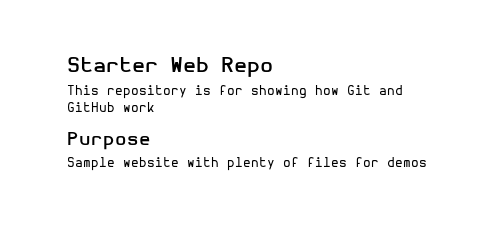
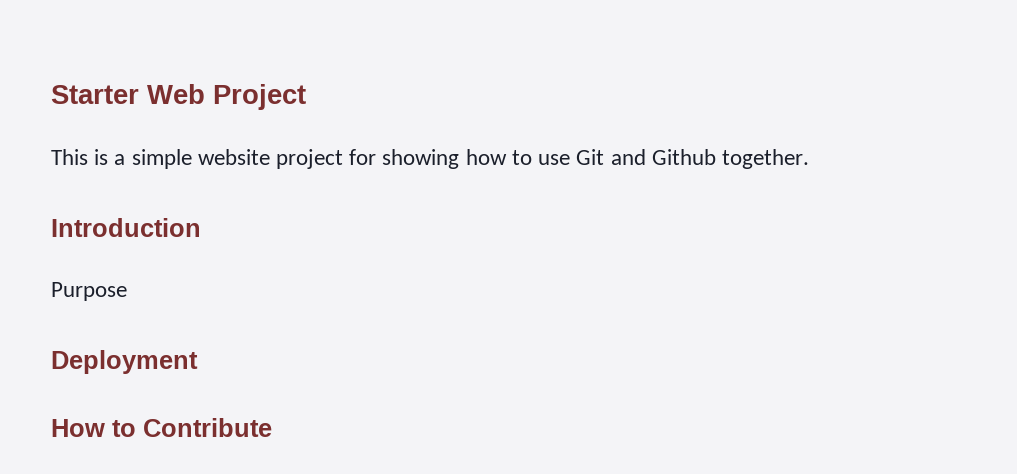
- Starter Web Repo
+ Starter Web Project
- This repository is for showing how Git and GitHub work
+ This is a simple website project for showing how to use Git and Github together.
+ Introduction
  Purpose
- Sample website with plenty of files for demos
+ Deployment
+ How to Contribute

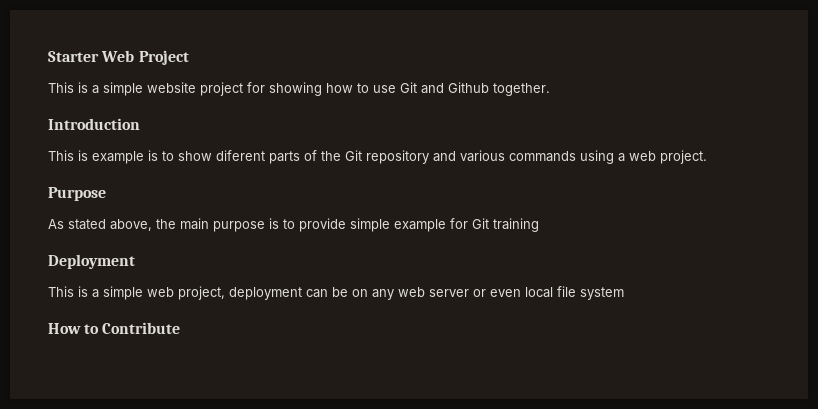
+ This is example is to show diferent parts of the Git repository and various commands using a web project.
  Purpose
+ As stated above, the main purpose is to provide simple example for Git training
  Deployment
+ This is a simple web project, deployment can be on any web server or even local file system

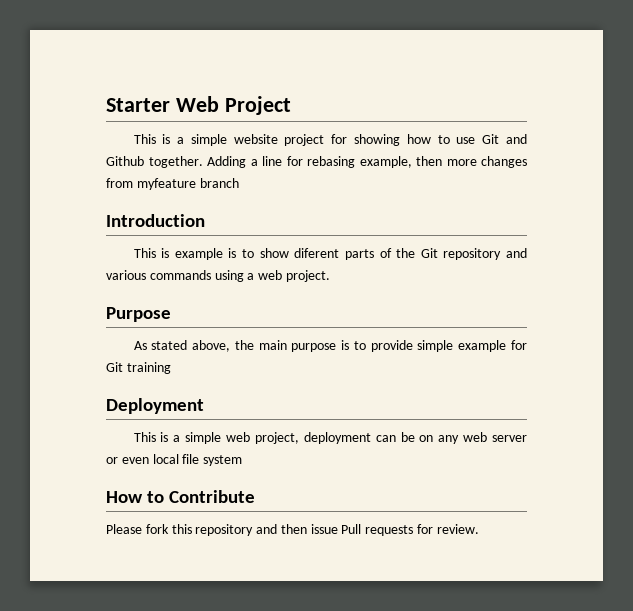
+ Adding a line for rebasing example, then more changes from myfeature branch
+ Please fork this repository and then issue Pull requests for review.

